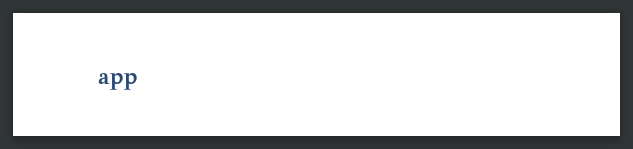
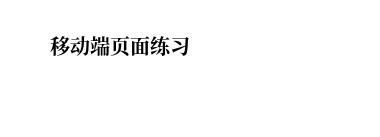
- app
+ 移动端页面练习

